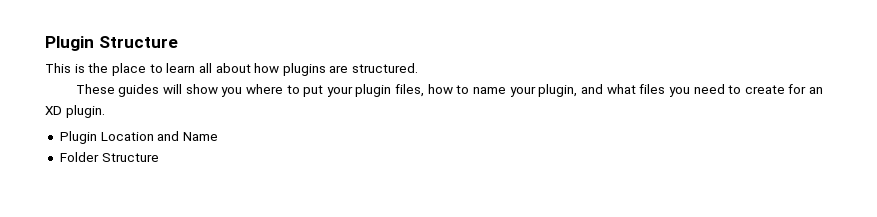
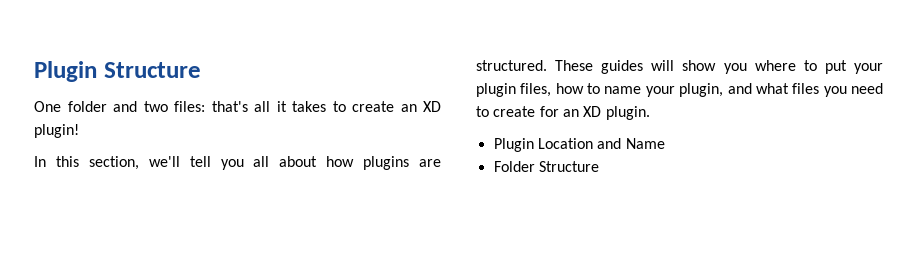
- This is the place to learn all about how plugins are structured.
- These guides will show you where to put your plugin files, how to name your plugin, and what files you need to create for an XD plugin.
+ One folder and two files: that's all it takes to create an XD plugin!
+ In this section, we'll tell you all about how plugins are structured. These guides will show you where to put your plugin files, how to name your plugin, and what files you need to create for an XD plugin.

